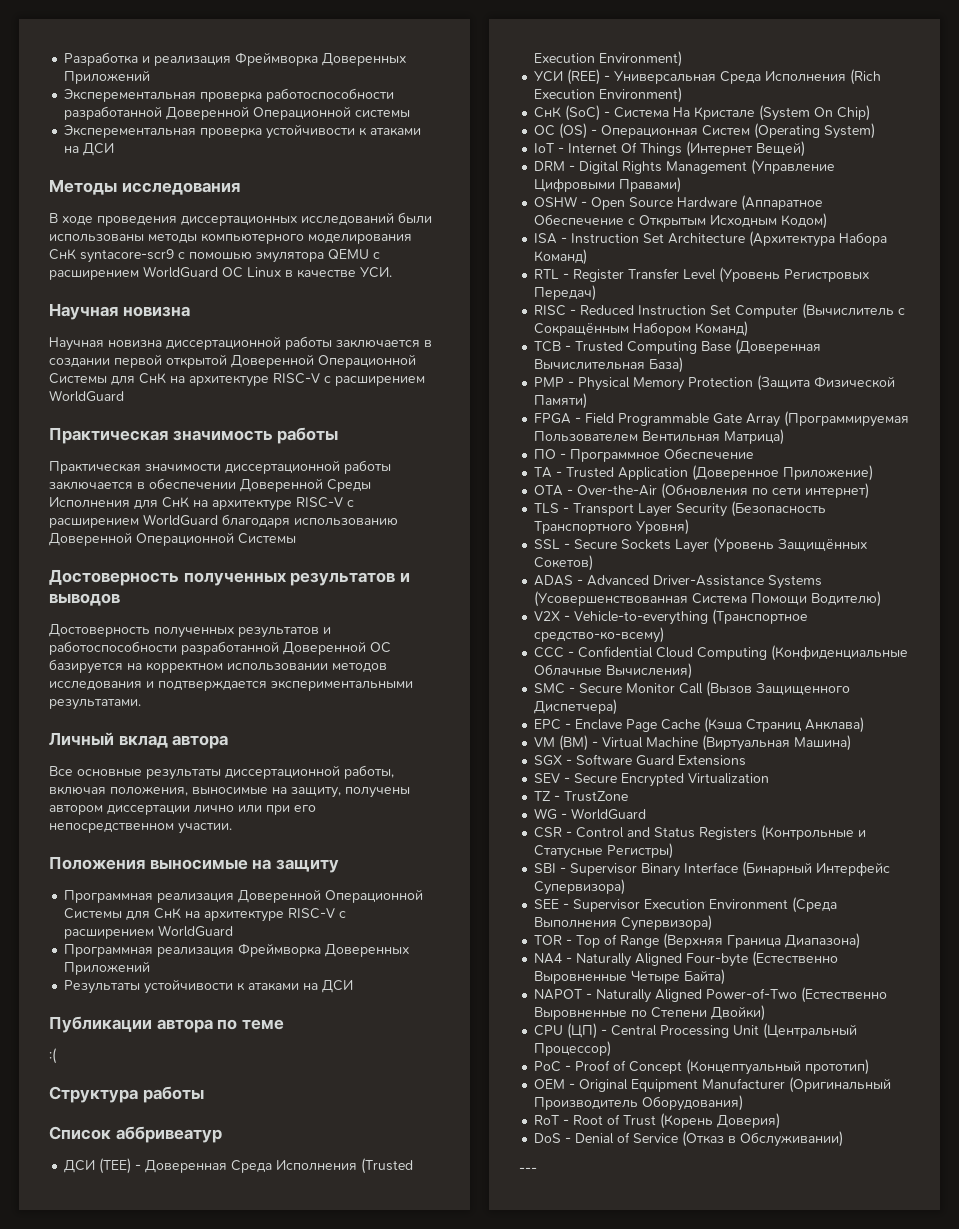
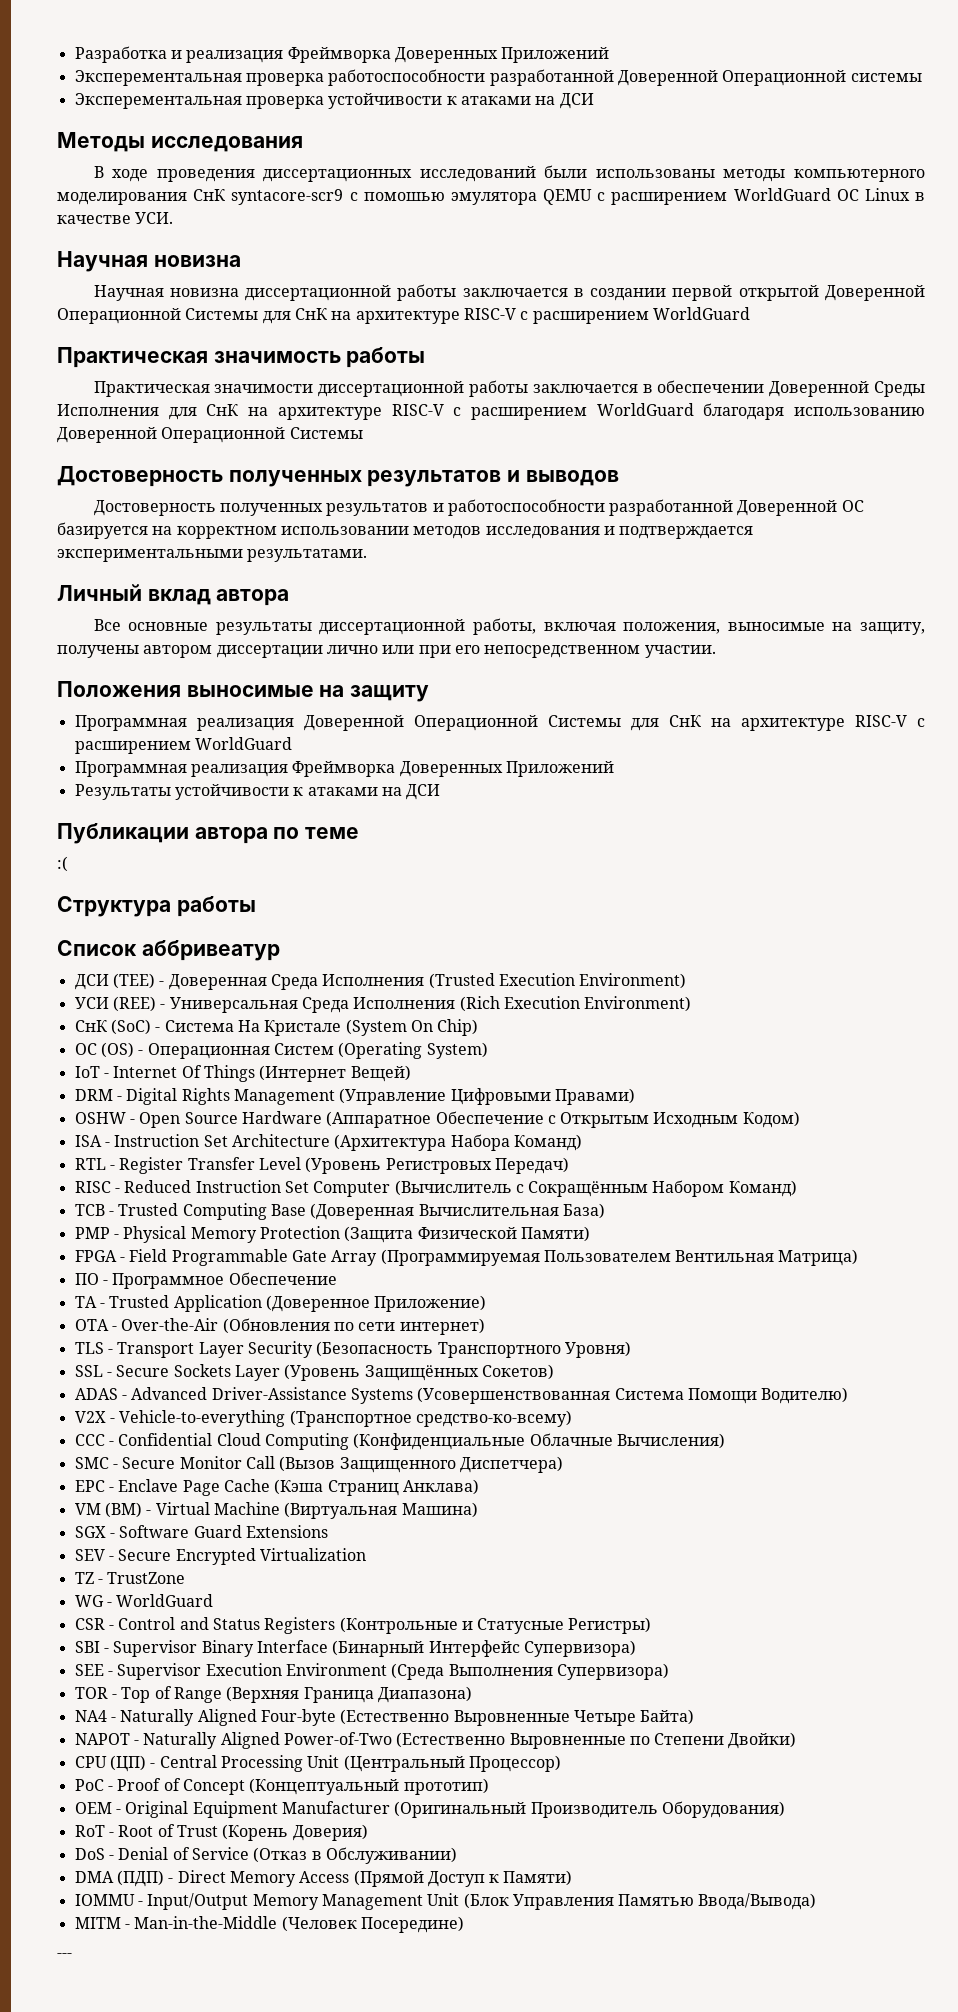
+ DMA (ПДП) - Direct Memory Access (Прямой Доступ к Памяти)
+ IOMMU - Input/Output Memory Management Unit (Блок Управления Памятью Ввода/Вывода)
+ MITM - Man-in-the-Middle (Человек Посередине)

